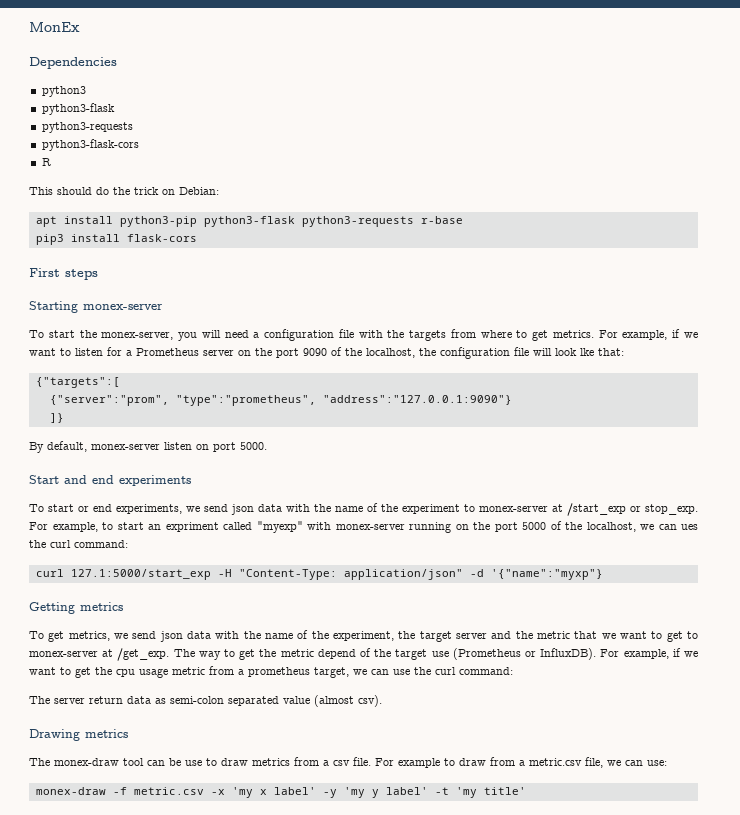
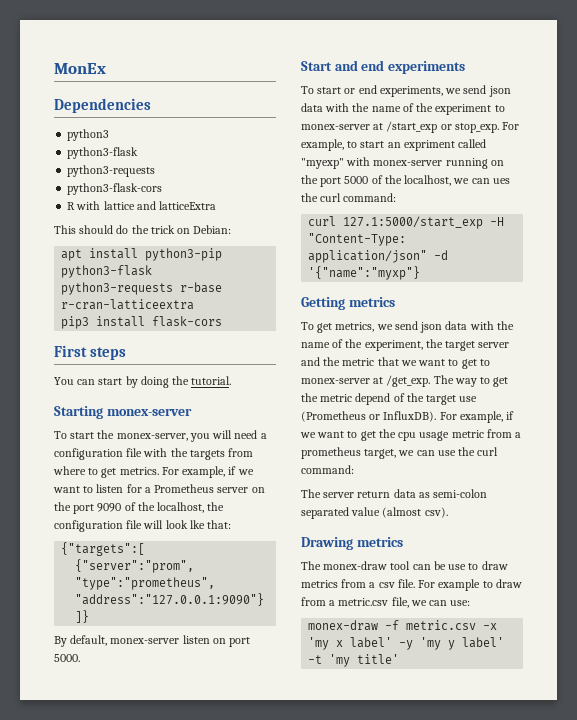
- R
+ R with lattice and latticeExtra
- apt install python3-pip python3-flask python3-requests r-base
+ apt install python3-pip python3-flask python3-requests r-base r-cran-latticeextra
+ You can start by doing the tutorial.

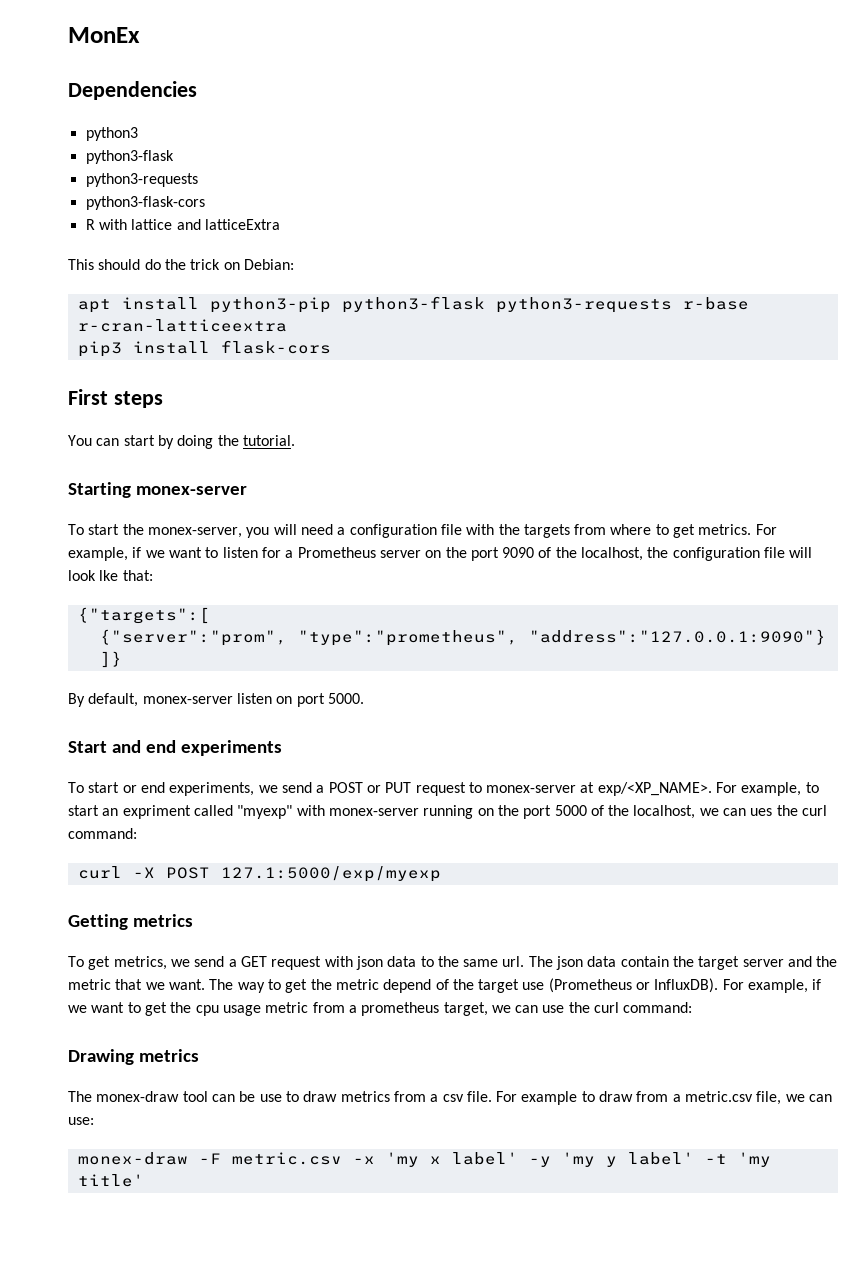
- To start or end experiments, we send json data with the name of the experiment to monex-server at /start_exp or stop_exp.
+ To start or end experiments, we send a POST or PUT request to monex-server at exp/<XP_NAME>.
- curl 127.1:5000/start_exp -H "Content-Type: application/json" -d '{"name":"myxp"}
+ curl -X POST 127.1:5000/exp/myexp
- To get metrics, we send json data with the name of the experiment, the target server and the metric that we want to get to monex-server at /get_exp.
+ To get metrics, we send a GET request with json data to the same url. The json data contain the target server and the metric that we want.
- The server return data as semi-colon separated value (almost csv).
- monex-draw -f metric.csv -x 'my x label' -y 'my y label' -t 'my title'
+ monex-draw -F metric.csv -x 'my x label' -y 'my y label' -t 'my title'

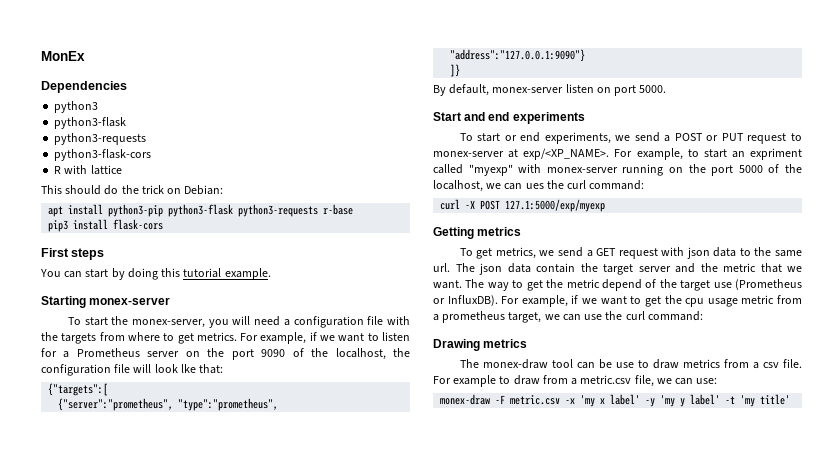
- R with lattice and latticeExtra
+ R with lattice
- apt install python3-pip python3-flask python3-requests r-base r-cran-latticeextra
+ apt install python3-pip python3-flask python3-requests r-base
- You can start by doing the tutorial.
+ You can start by doing this tutorial example.
- {"server":"prom", "type":"prometheus", "address":"127.0.0.1:9090"}
+ {"server":"prometheus", "type":"prometheus", "address":"127.0.0.1:9090"}

